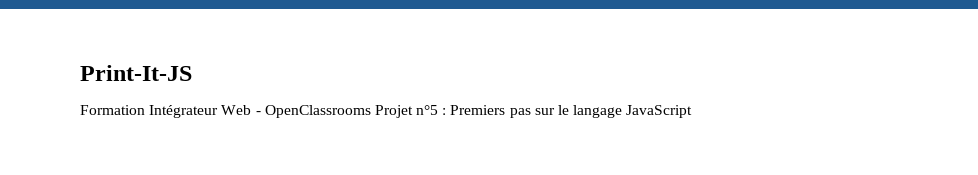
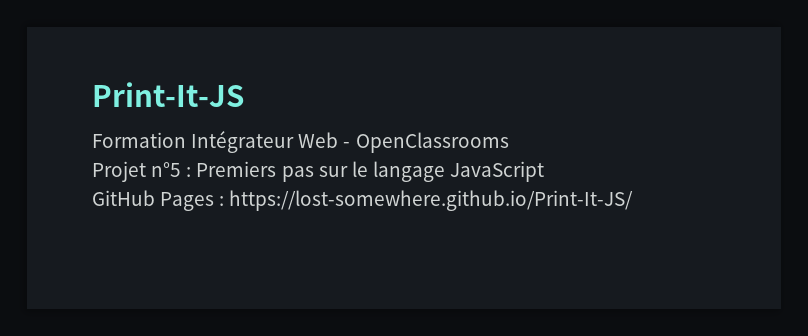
- Formation Intégrateur Web - OpenClassrooms Projet n°5 : Premiers pas sur le langage JavaScript
+ Formation Intégrateur Web - OpenClassrooms
+ Projet n°5 : Premiers pas sur le langage JavaScript
+ GitHub Pages : https://lost-somewhere.github.io/Print-It-JS/

